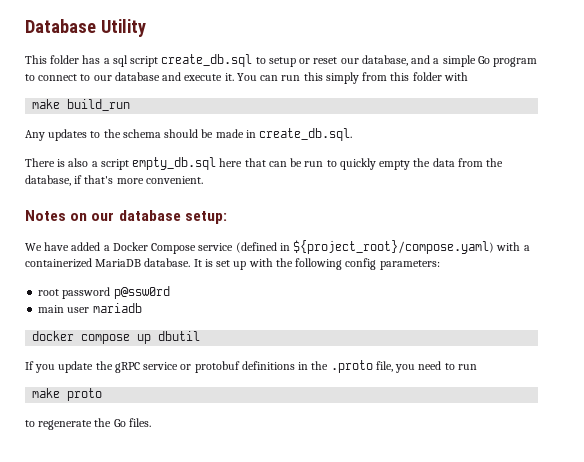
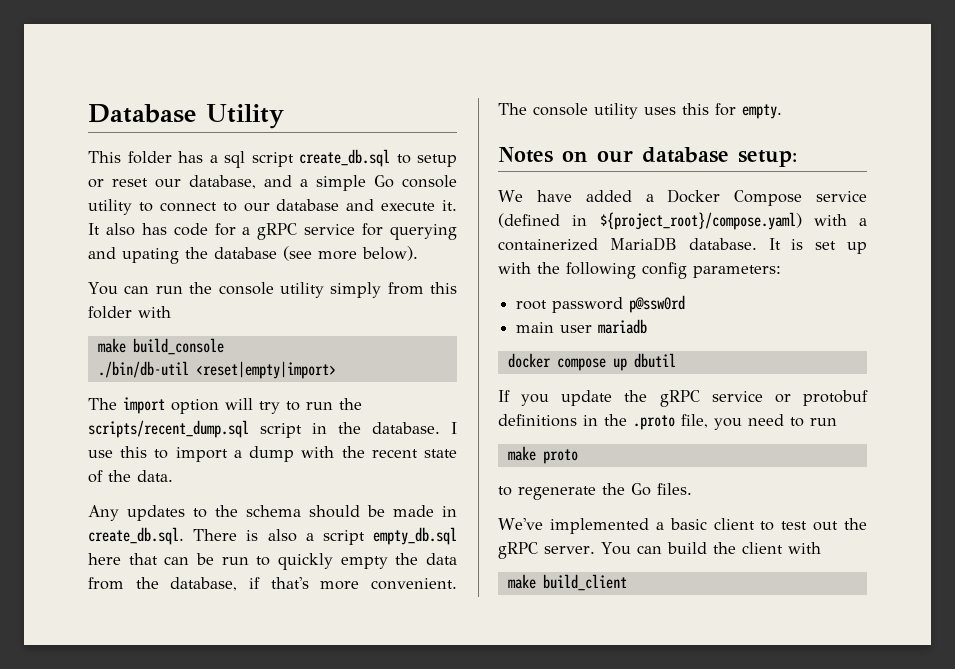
- This folder has a sql script create_db.sql to setup or reset our database, and a simple Go program to connect to our database and execute it.
+ This folder has a sql script create_db.sql to setup or reset our database, and a simple Go console utility to connect to our database and execute it.
- You can run this simply from this folder with
+ It also has code for a gRPC service for querying and upating the database (see more below).
+ You can run the console utility simply from this folder with
- make build_run
+ make build_console
+ ./bin/db-util <reset|empty|import>
+ The import option will try to run the scripts/recent_dump.sql script in the database. I use this to import a dump with the recent state of the data.
- Any updates to the schema should be made in create_db.sql.
- There is also a script empty_db.sql here that can be run to quickly empty the data from the database, if that's more convenient.
+ Any updates to the schema should be made in create_db.sql. There is also a script empty_db.sql here that can be run to quickly empty the data from the database, if that's more convenient. The console utility uses this for empty.
+ We've implemented a basic client to test out the gRPC server. You can build the client with
+ make build_client

